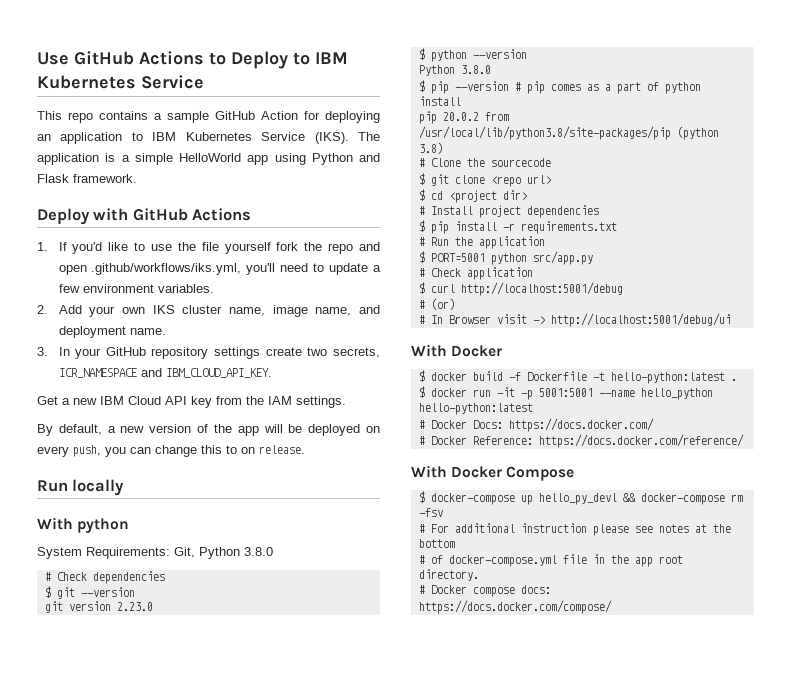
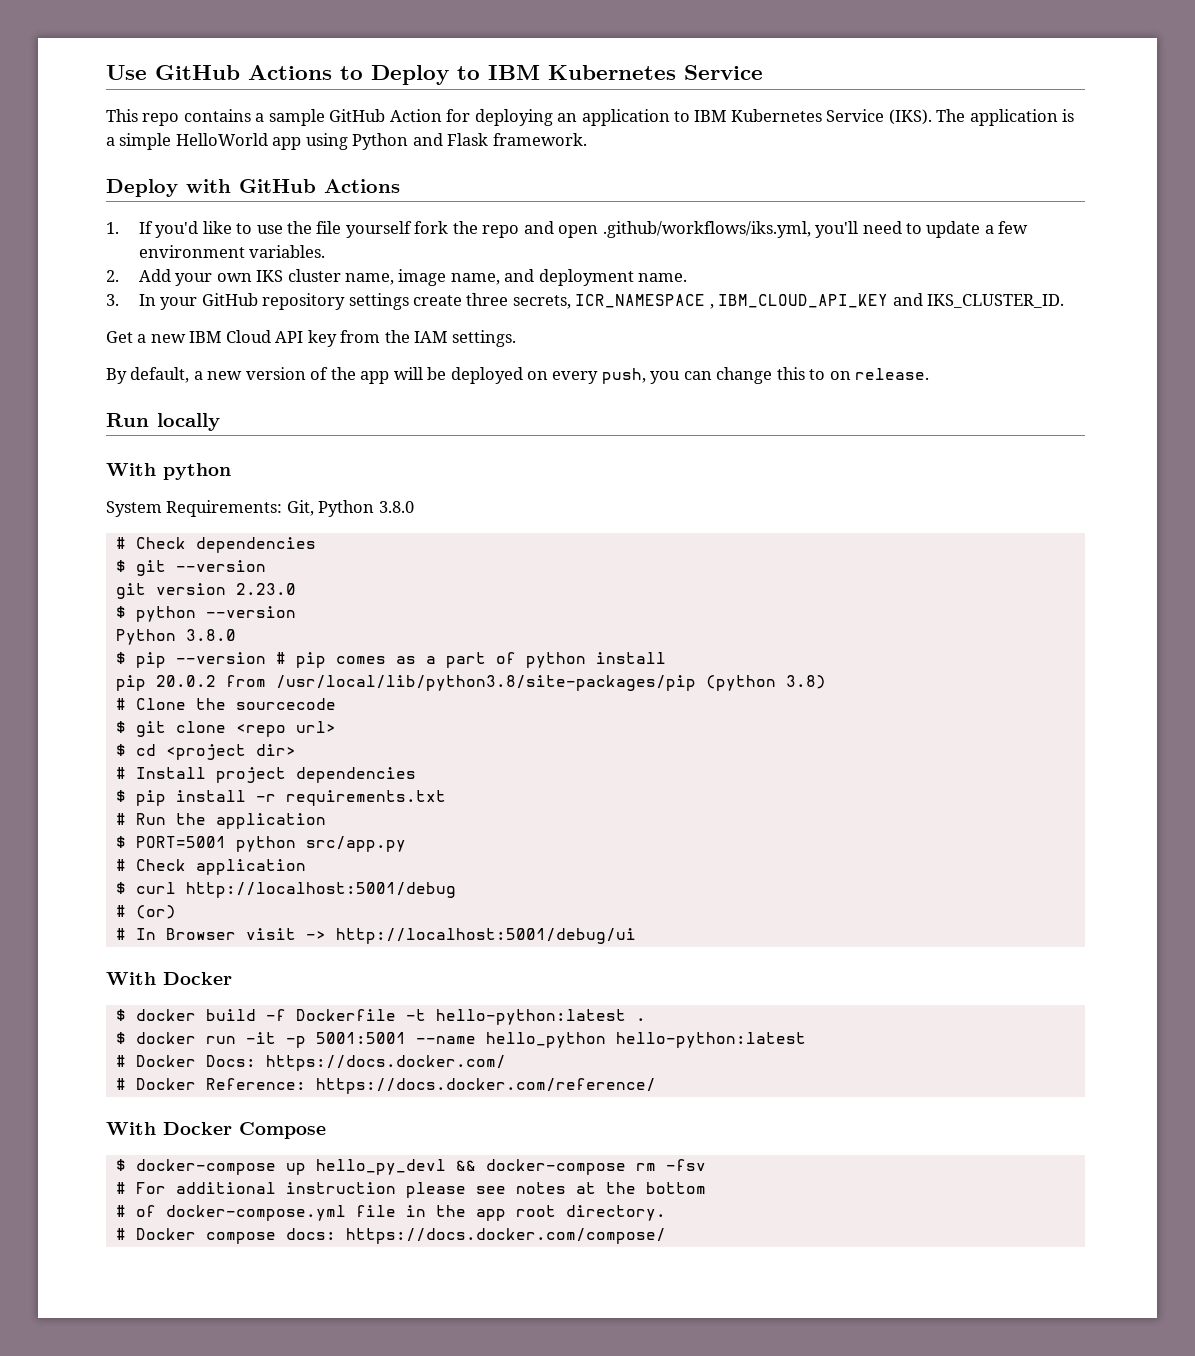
- 3. In your GitHub repository settings create two secrets, ICR_NAMESPACE and IBM_CLOUD_API_KEY.
+ 3. In your GitHub repository settings create three secrets, ICR_NAMESPACE , IBM_CLOUD_API_KEY and IKS_CLUSTER_ID.

